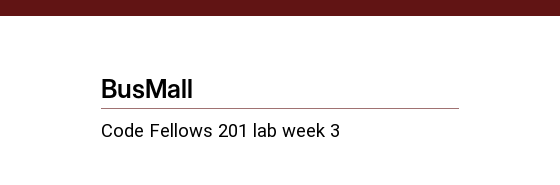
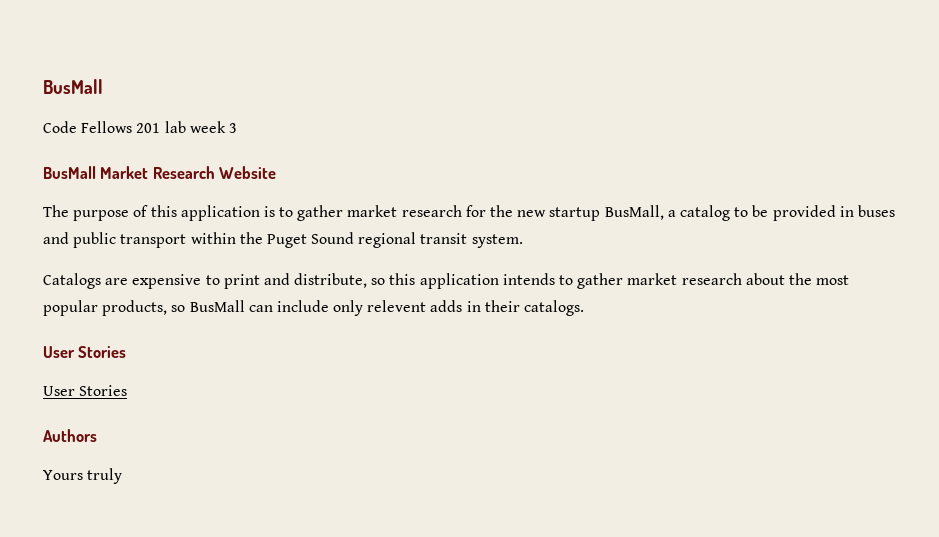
+ BusMall Market Research Website
+ The purpose of this application is to gather market research for the new startup BusMall, a catalog to be provided in buses and public transport within the Puget Sound regional transit system.
+ Catalogs are expensive to print and distribute, so this application intends to gather market research about the most popular products, so BusMall can include only relevent adds in their catalogs.
+ User Stories
+ User Stories
+ Authors
+ Yours truly

